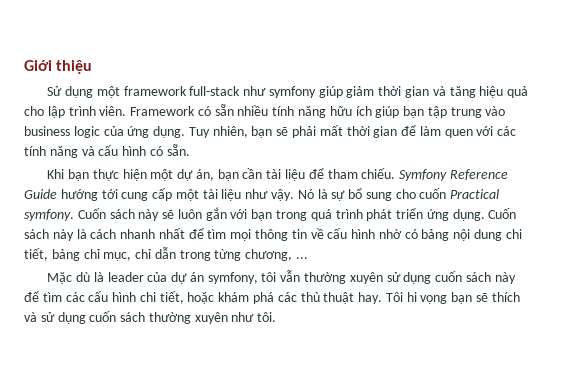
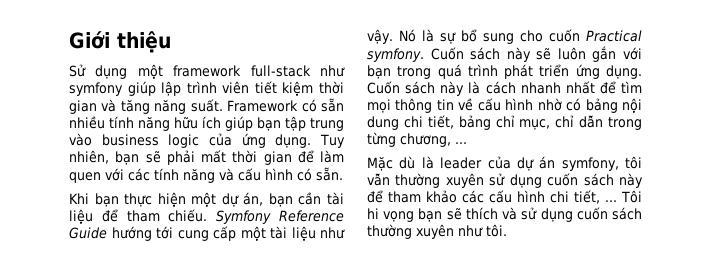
- Sử dụng một framework full-stack như symfony giúp giảm thời gian và tăng hiệu quả cho lập trình viên.
+ Sử dụng một framework full-stack như symfony giúp lập trình viên tiết kiệm thời gian và tăng năng suất.
- Mặc dù là leader của dự án symfony, tôi vẫn thường xuyên sử dụng cuốn sách này để tìm các cấu hình chi tiết, hoặc khám phá các thủ thuật hay.
+ Mặc dù là leader của dự án symfony, tôi vẫn thường xuyên sử dụng cuốn sách này để tham khảo các cấu hình chi tiết, ...

